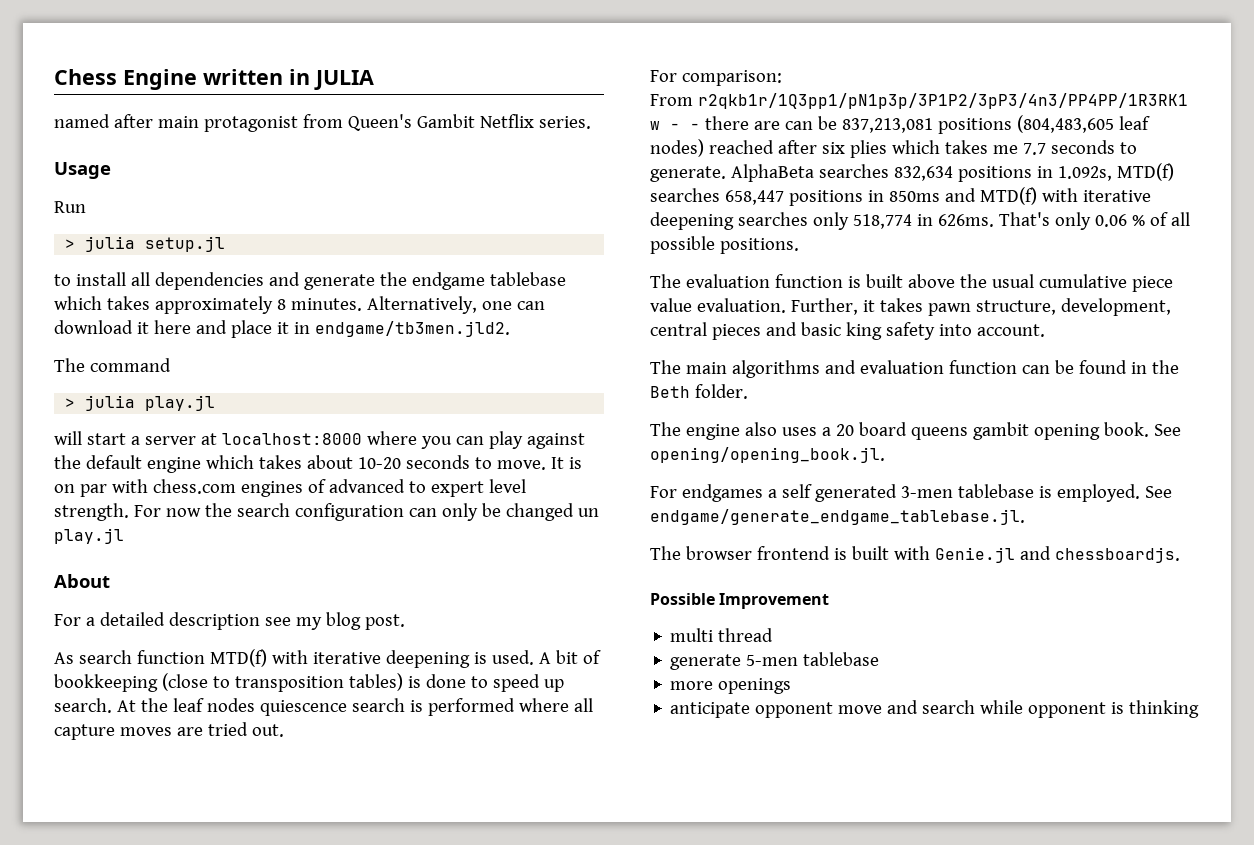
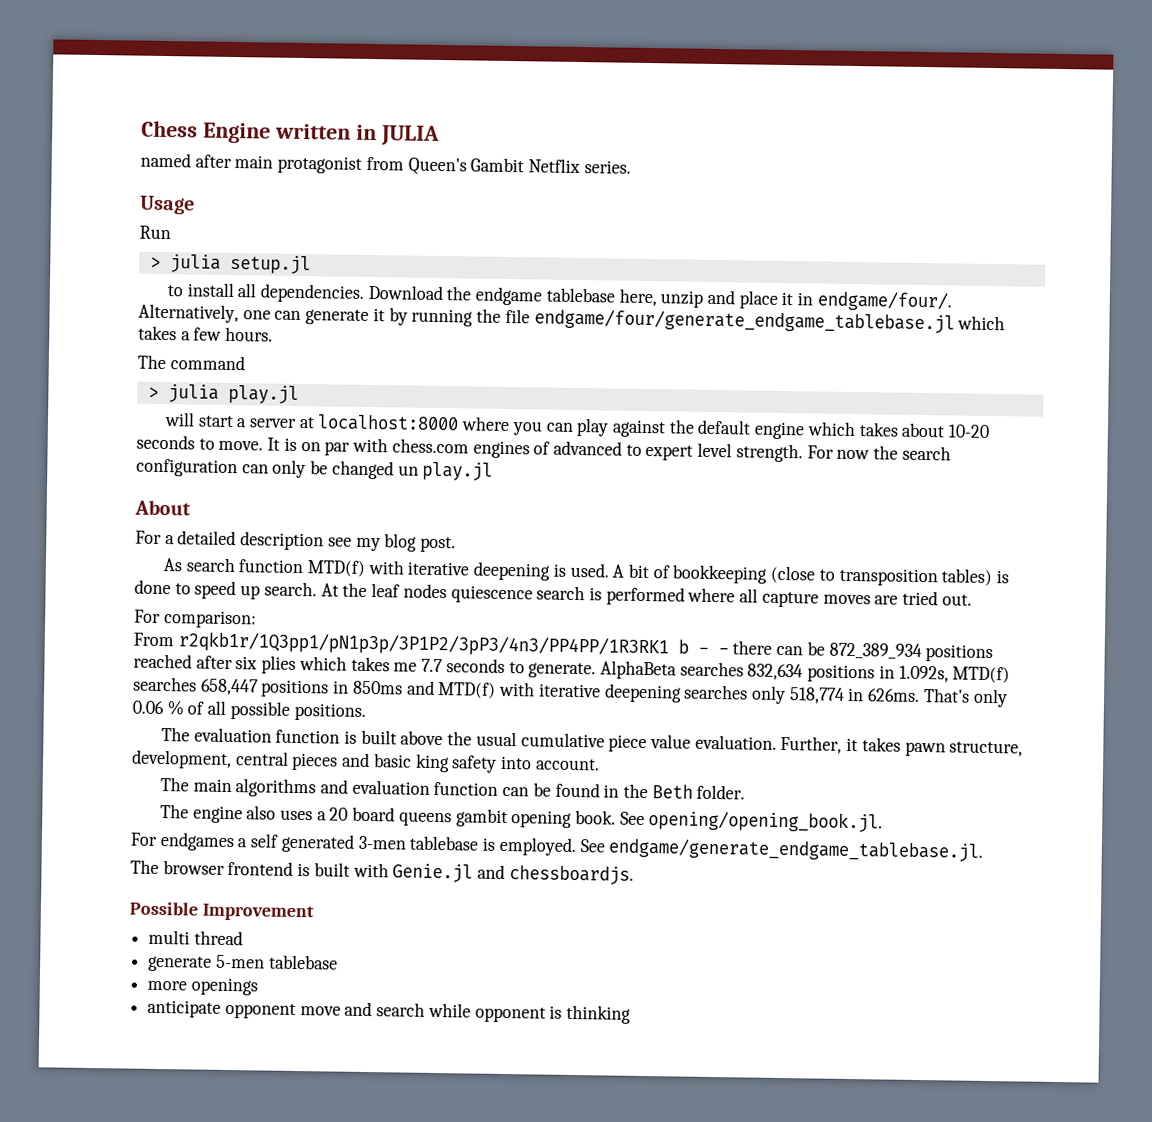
- to install all dependencies and generate the endgame tablebase which takes approximately 8 minutes. Alternatively, one can download it here and place it in endgame/tb3men.jld2.
+ to install all dependencies. Download the endgame tablebase here, unzip and place it in endgame/four/. Alternatively, one can generate it by running the file endgame/four/generate_endgame_tablebase.jl which takes a few hours.
- From r2qkb1r/1Q3pp1/pN1p3p/3P1P2/3pP3/4n3/PP4PP/1R3RK1 w - - there are can be 837,213,081 positions (804,483,605 leaf nodes) reached after six plies which takes me 7.7 seconds to generate.
+ From r2qkb1r/1Q3pp1/pN1p3p/3P1P2/3pP3/4n3/PP4PP/1R3RK1 b - - there can be 872_389_934 positions reached after six plies which takes me 7.7 seconds to generate.

